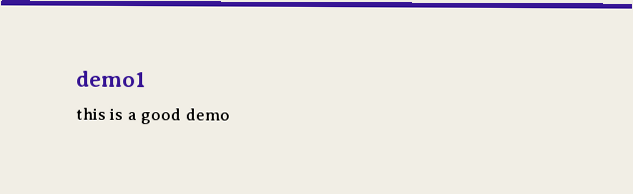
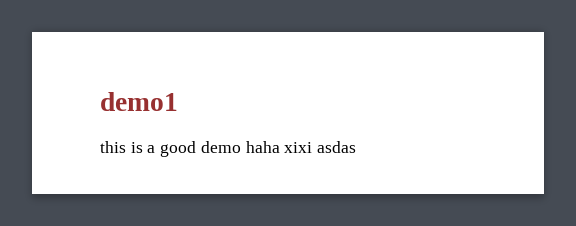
- this is a good demo
+ this is a good demo haha xixi asdas

